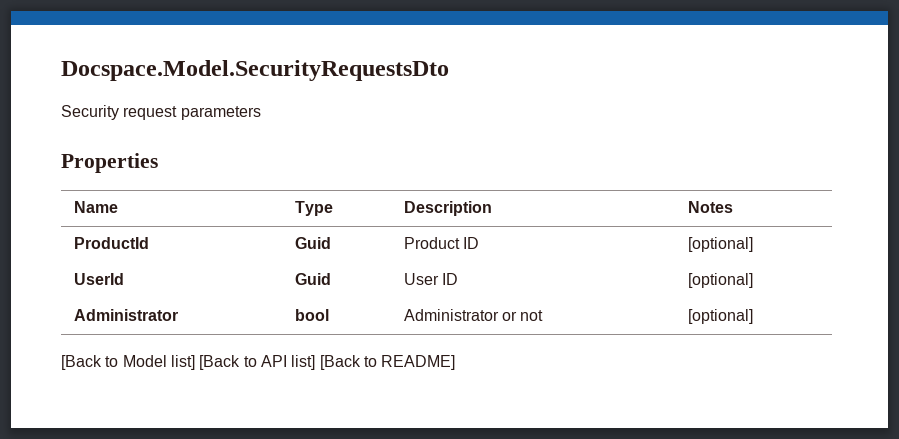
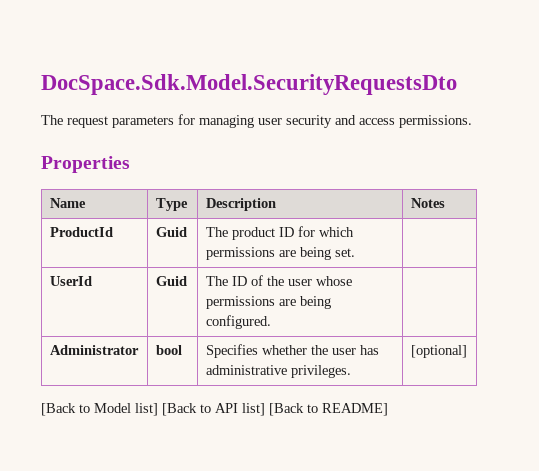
- Docspace.Model.SecurityRequestsDto
- Security request parameters
+ DocSpace.Sdk.Model.SecurityRequestsDto
+ The request parameters for managing user security and access permissions.
- ProductId | Guid | Product ID | [optional]
+ ProductId | Guid | The product ID for which permissions are being set. |
- UserId | Guid | User ID | [optional]
- Administrator | bool | Administrator or not | [optional]
+ UserId | Guid | The ID of the user whose permissions are being configured. |
+ Administrator | bool | Specifies whether the user has administrative privileges. | [optional]

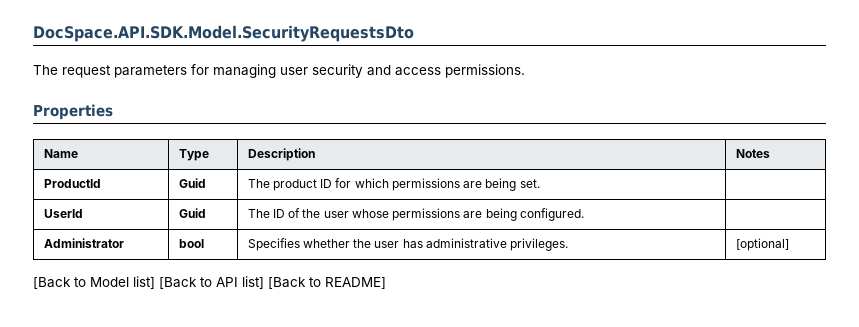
- DocSpace.Sdk.Model.SecurityRequestsDto
+ DocSpace.API.SDK.Model.SecurityRequestsDto

